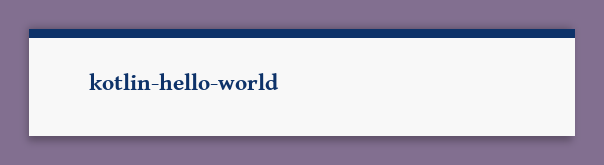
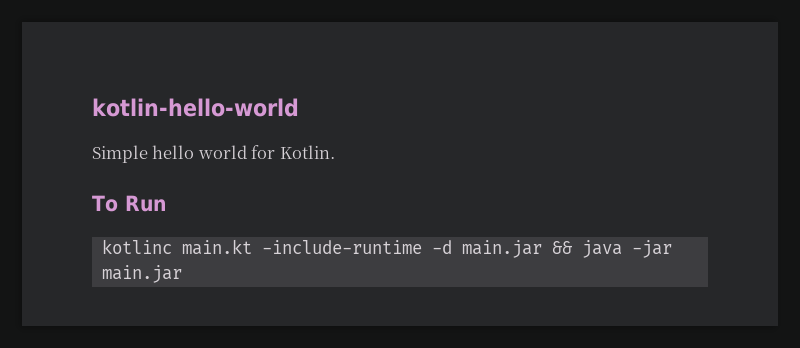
+ Simple hello world for Kotlin.
+ To Run
+ kotlinc main.kt -include-runtime -d main.jar && java -jar main.jar

